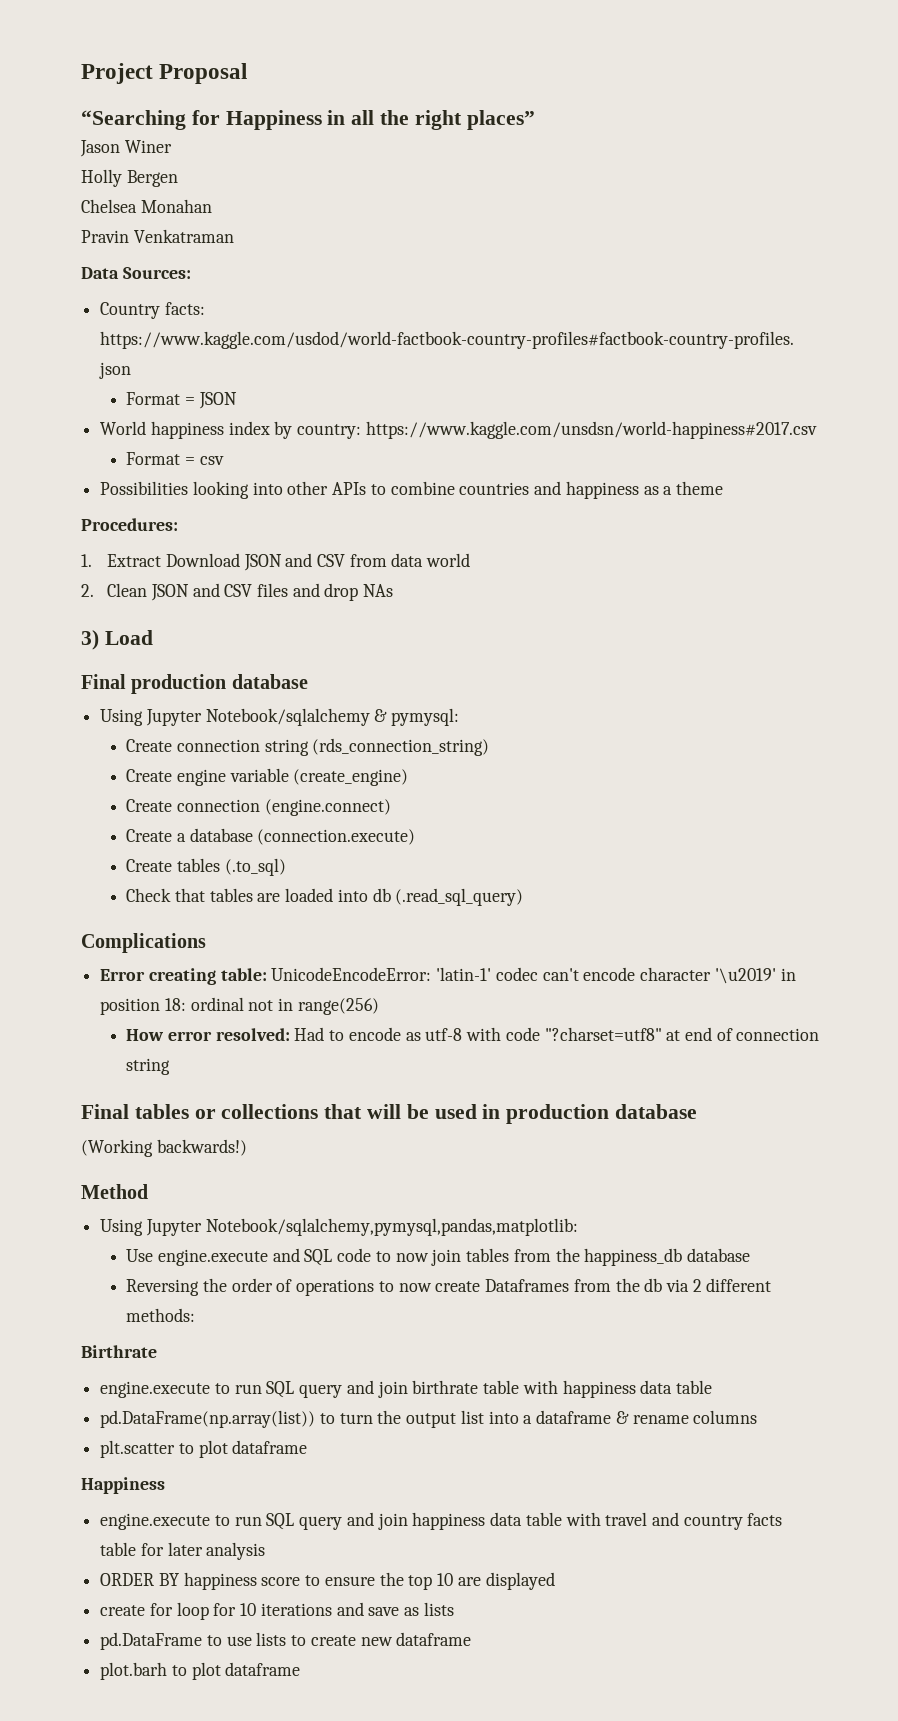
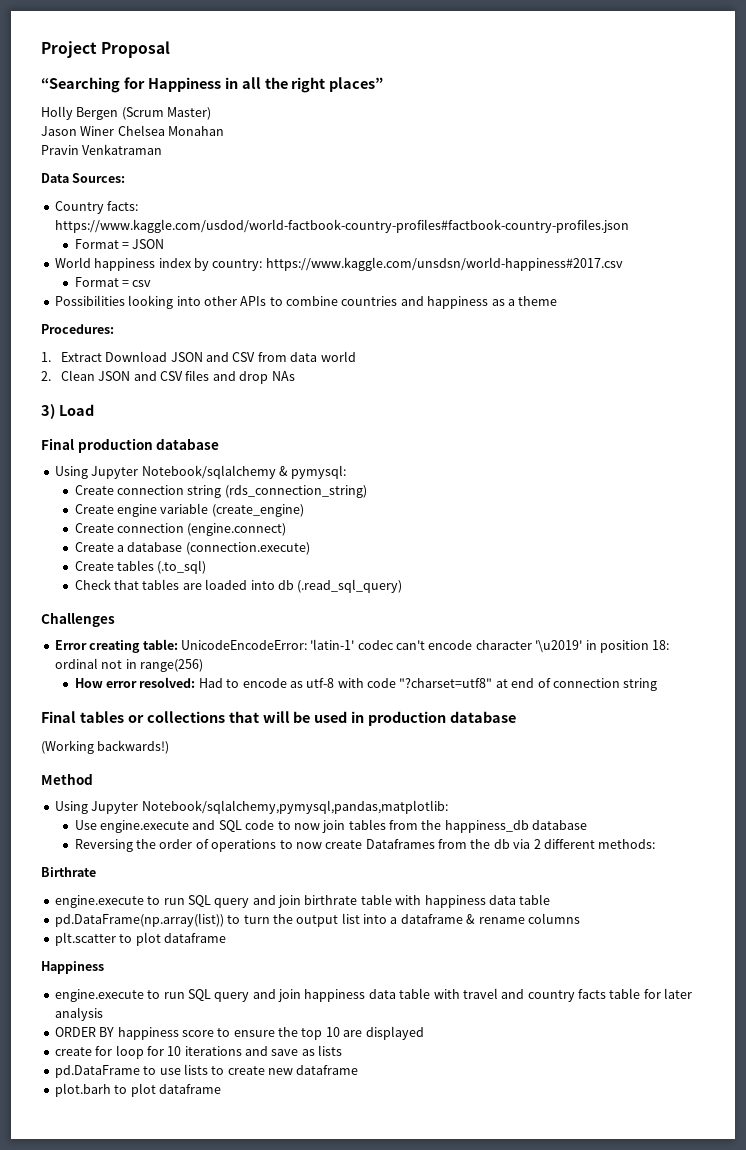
+ Holly Bergen (Scrum Master)
- Jason Winer
- Holly Bergen
- Chelsea Monahan
+ Jason Winer Chelsea Monahan
- Complications
+ Challenges

